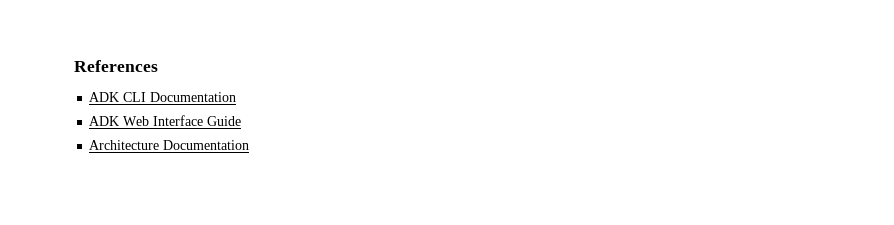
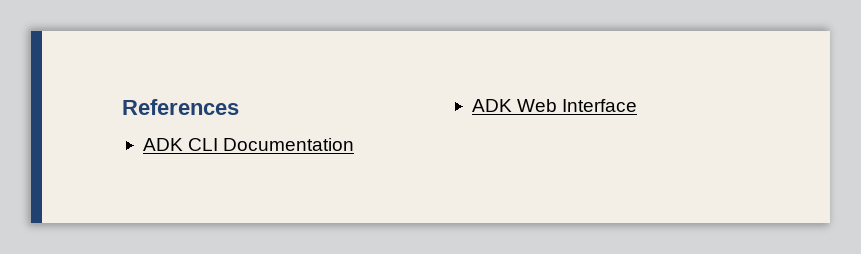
- ADK Web Interface Guide
- Architecture Documentation
+ ADK Web Interface

